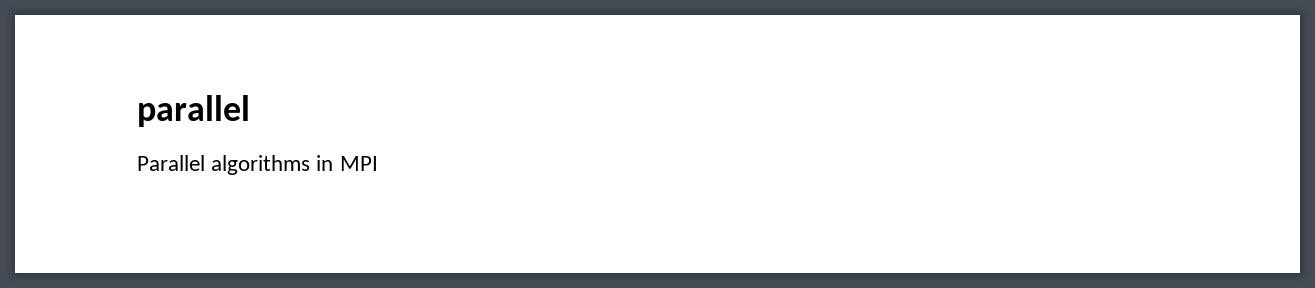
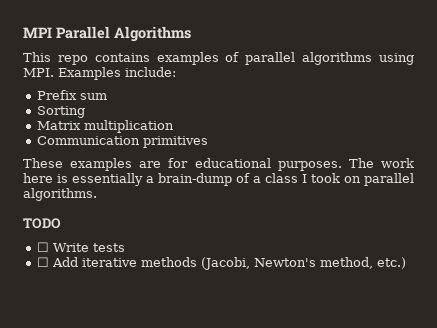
- parallel
- Parallel algorithms in MPI
+ MPI Parallel Algorithms
+ This repo contains examples of parallel algorithms using MPI. Examples include:
+ Prefix sum
+ Sorting
+ Matrix multiplication
+ Communication primitives
+ These examples are for educational purposes. The work here is essentially a brain-dump of a class I took on parallel algorithms.
+ TODO
+ ☐ Write tests
+ ☐ Add iterative methods (Jacobi, Newton's method, etc.)

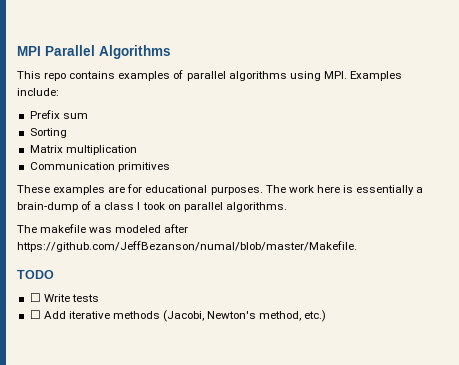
+ The makefile was modeled after https://github.com/JeffBezanson/numal/blob/master/Makefile.

